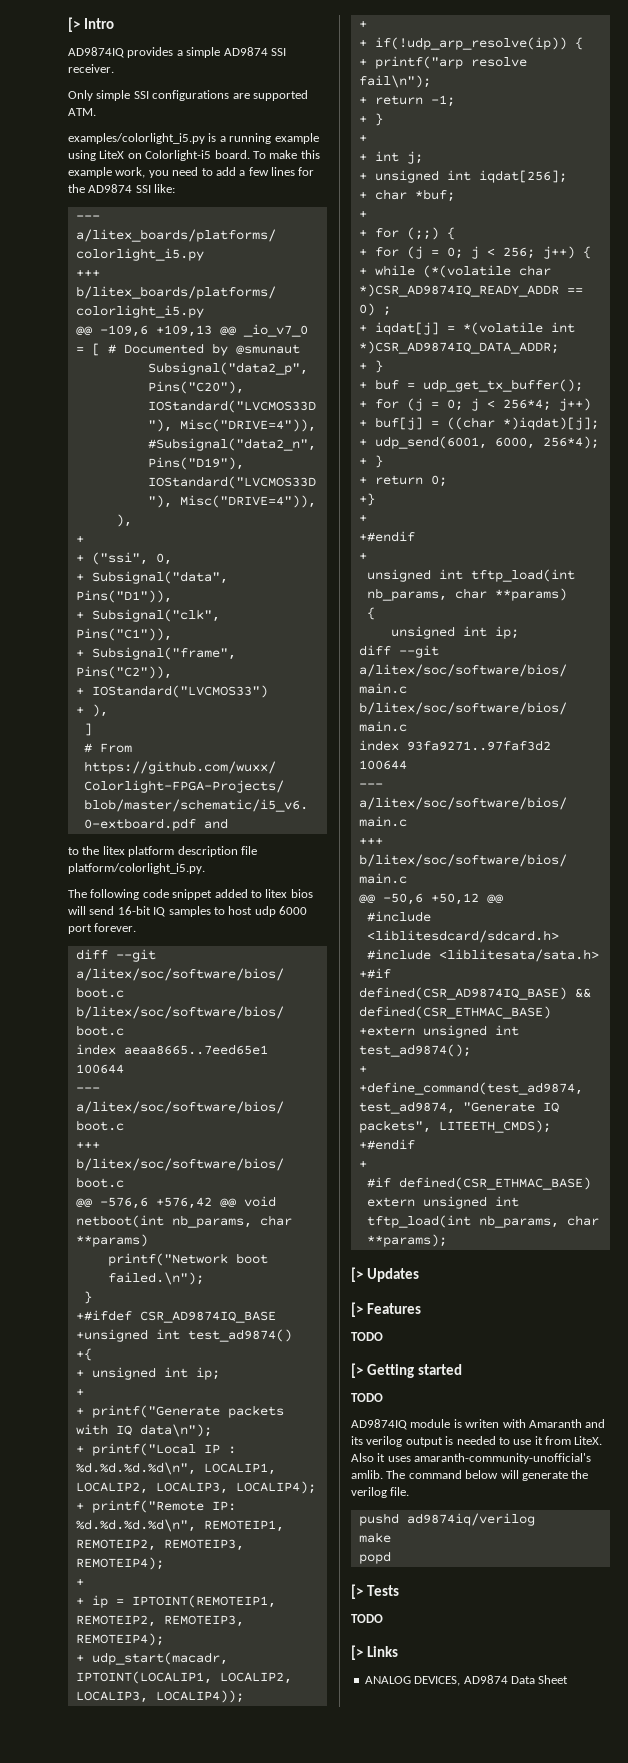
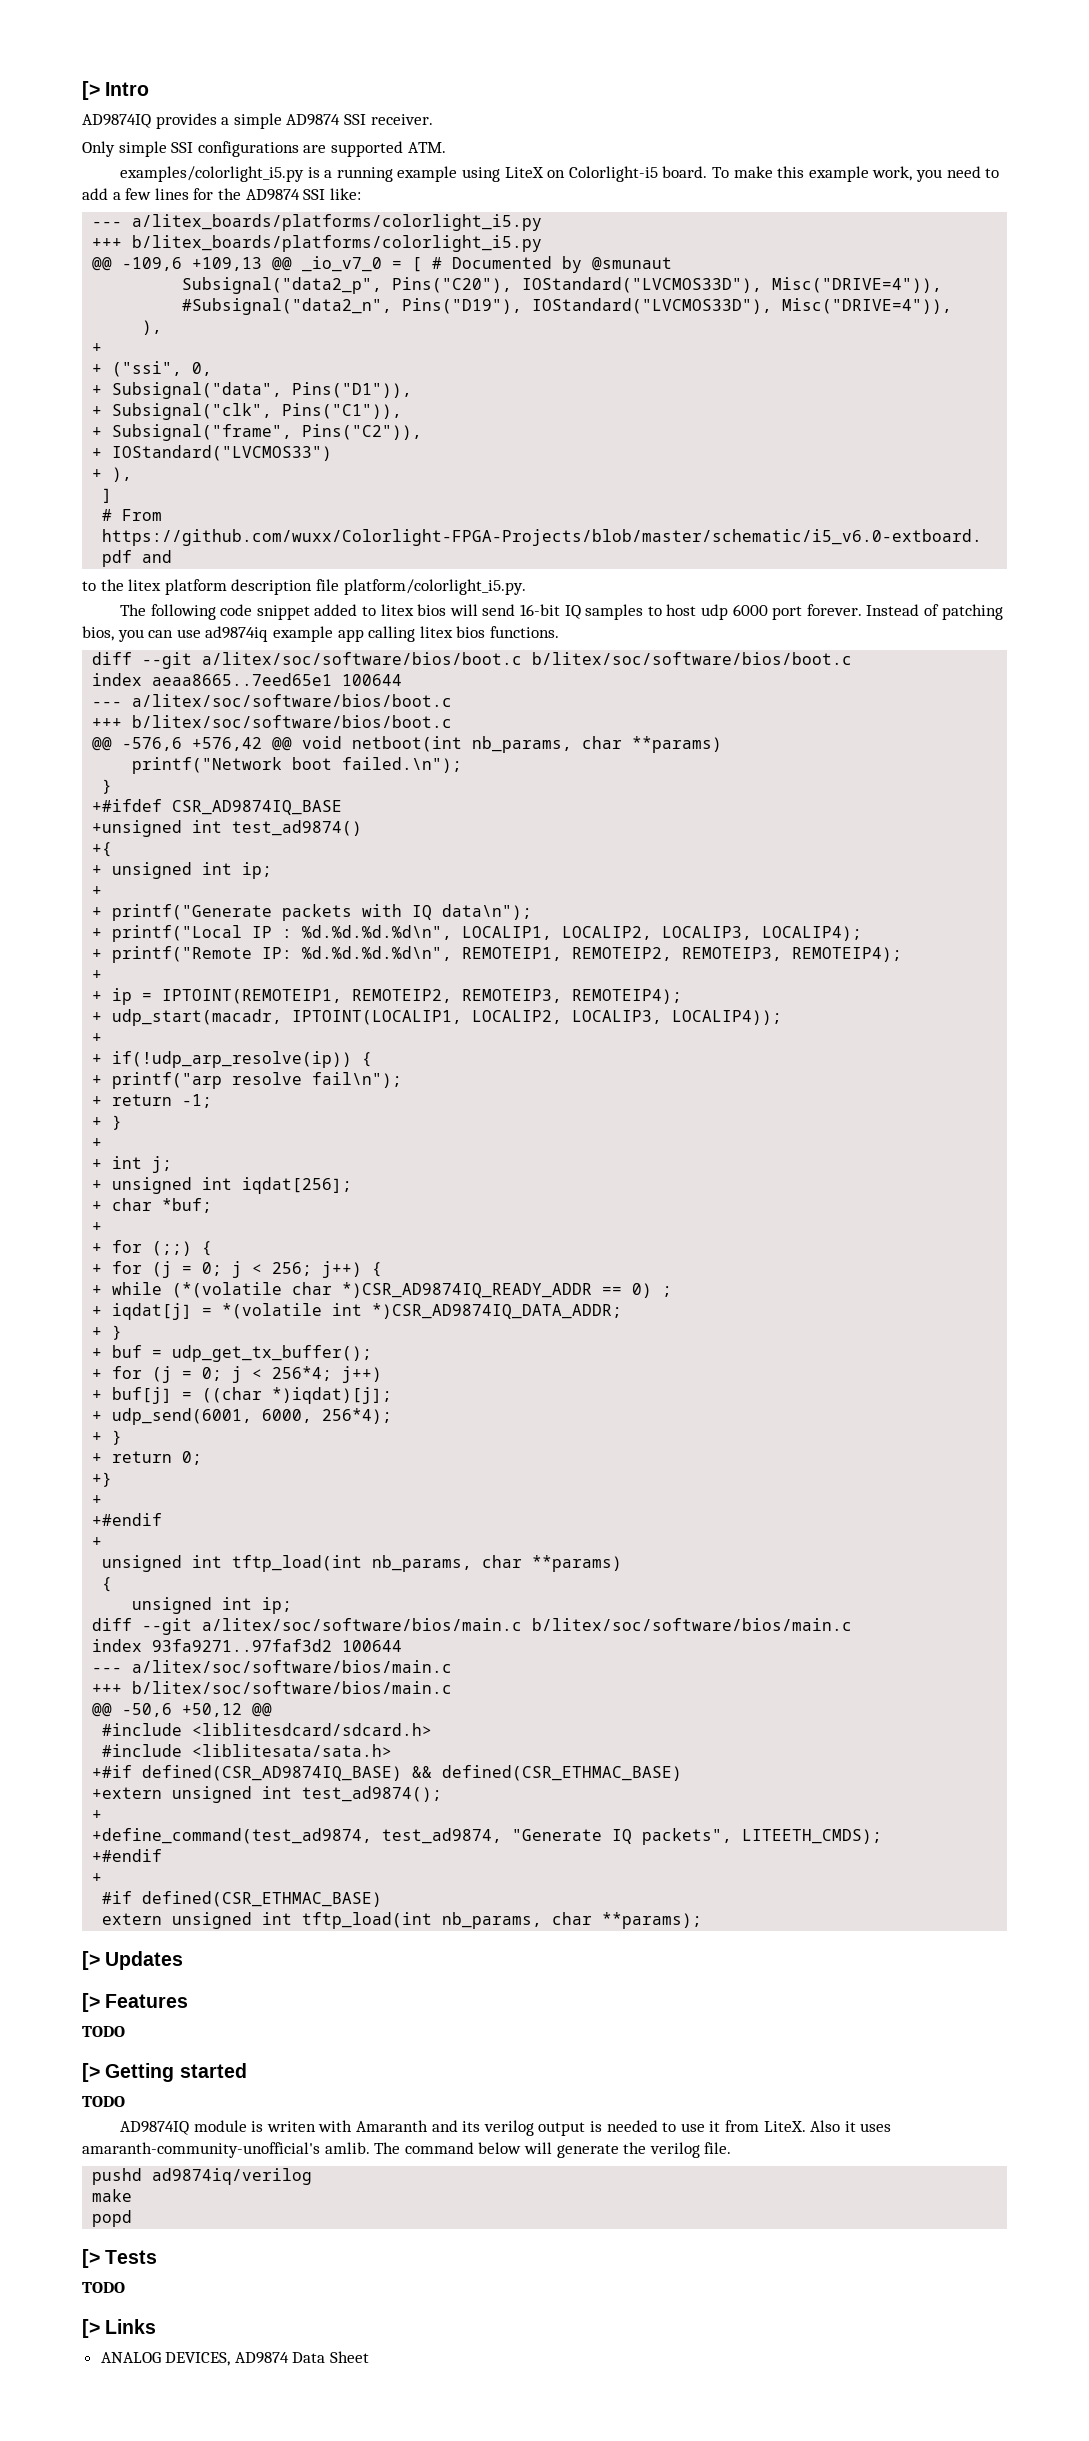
+ Instead of patching bios, you can use ad9874iq example app calling litex bios functions.

